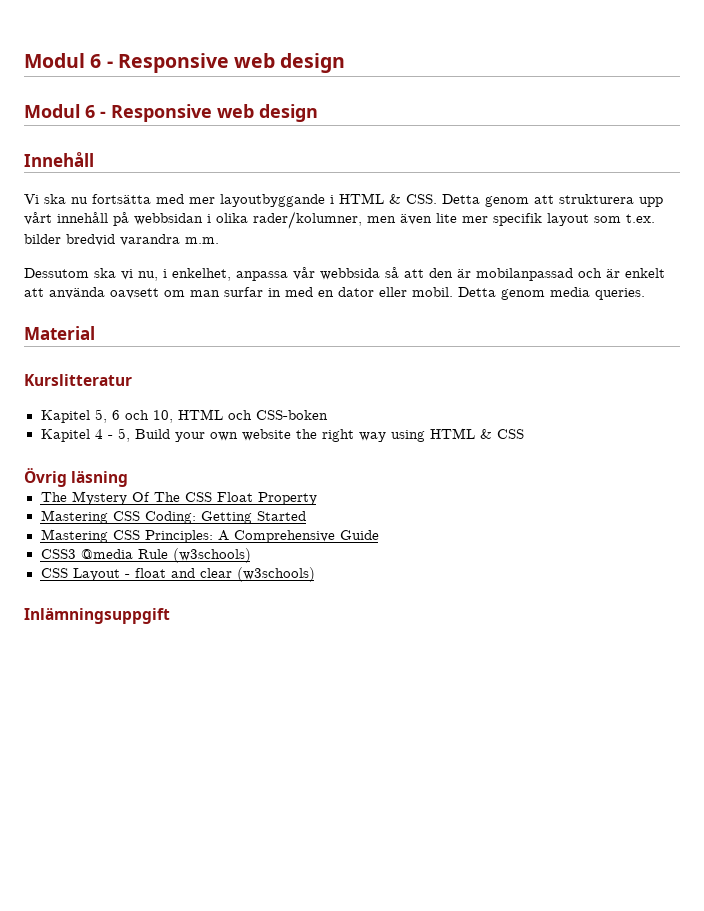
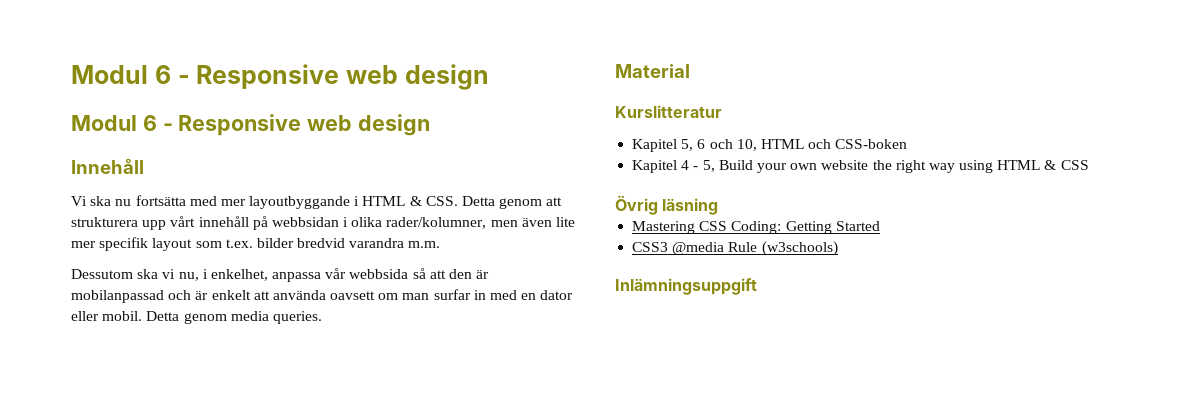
- The Mystery Of The CSS Float Property
- Mastering CSS Principles: A Comprehensive Guide
  CSS3 @media Rule (w3schools)
- CSS Layout - float and clear (w3schools)

